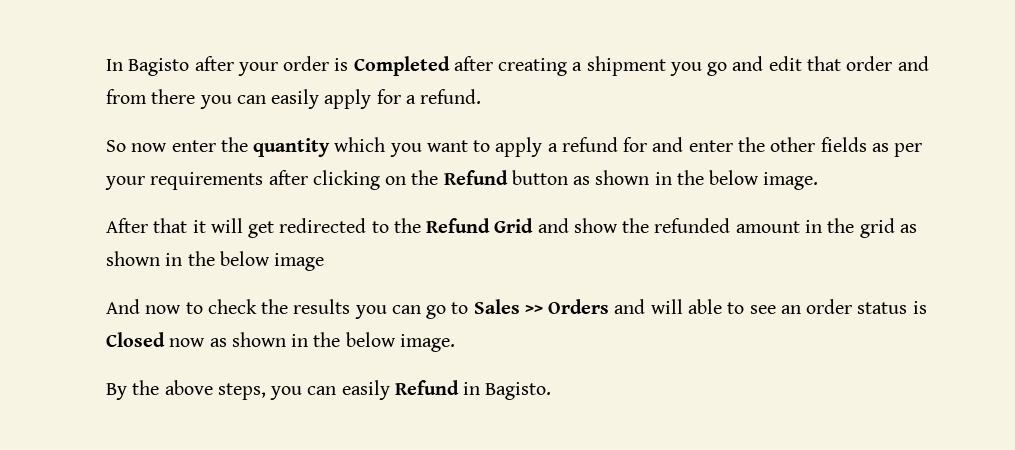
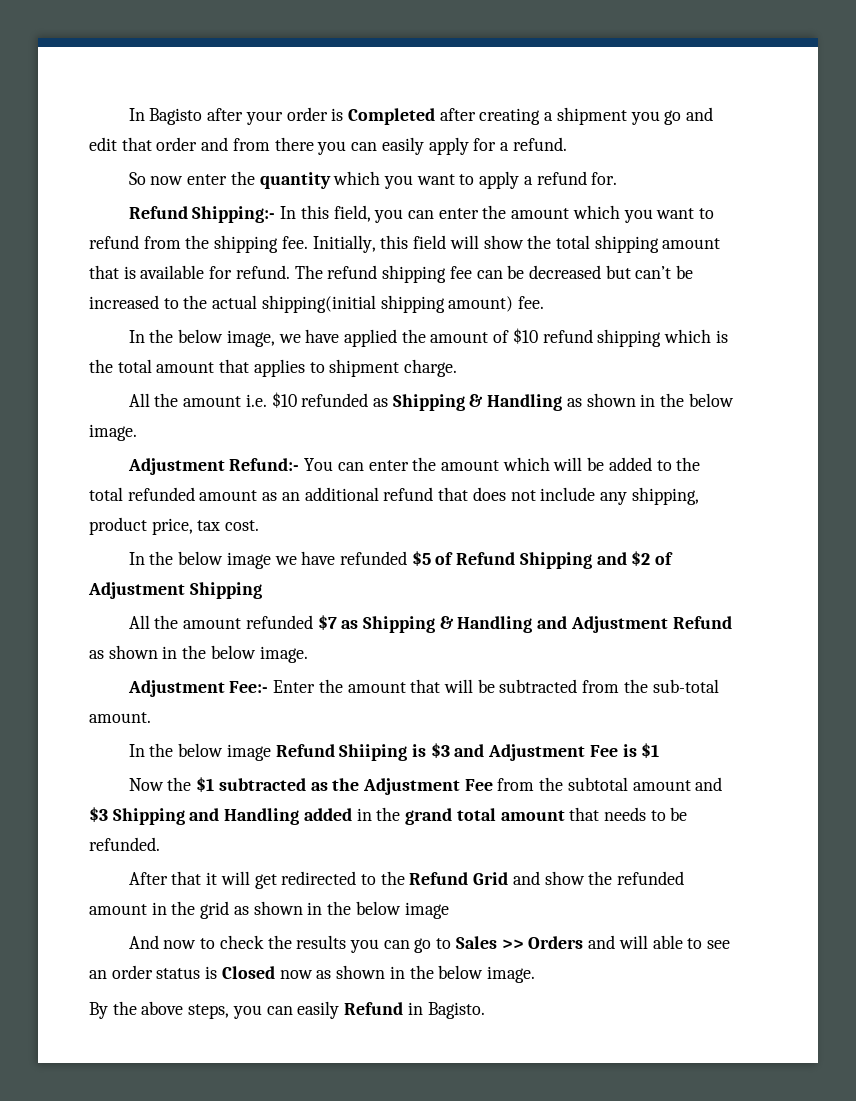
- So now enter the quantity which you want to apply a refund for and enter the other fields as per your requirements after clicking on the Refund button as shown in the below image.
+ So now enter the quantity which you want to apply a refund for.
+ Refund Shipping:- In this field, you can enter the amount which you want to refund from the shipping fee. Initially, this field will show the total shipping amount that is available for refund. The refund shipping fee can be decreased but can’t be increased to the actual shipping(initial shipping amount) fee.
+ In the below image, we have applied the amount of $10 refund shipping which is the total amount that applies to shipment charge.
+ All the amount i.e. $10 refunded as Shipping & Handling as shown in the below image.
+ Adjustment Refund:- You can enter the amount which will be added to the total refunded amount as an additional refund that does not include any shipping, product price, tax cost.
+ In the below image we have refunded $5 of Refund Shipping and $2 of Adjustment Shipping
+ All the amount refunded $7 as Shipping & Handling and Adjustment Refund as shown in the below image.
+ Adjustment Fee:- Enter the amount that will be subtracted from the sub-total amount.
+ In the below image Refund Shiiping is $3 and Adjustment Fee is $1
+ Now the $1 subtracted as the Adjustment Fee from the subtotal amount and $3 Shipping and Handling added in the grand total amount that needs to be refunded.

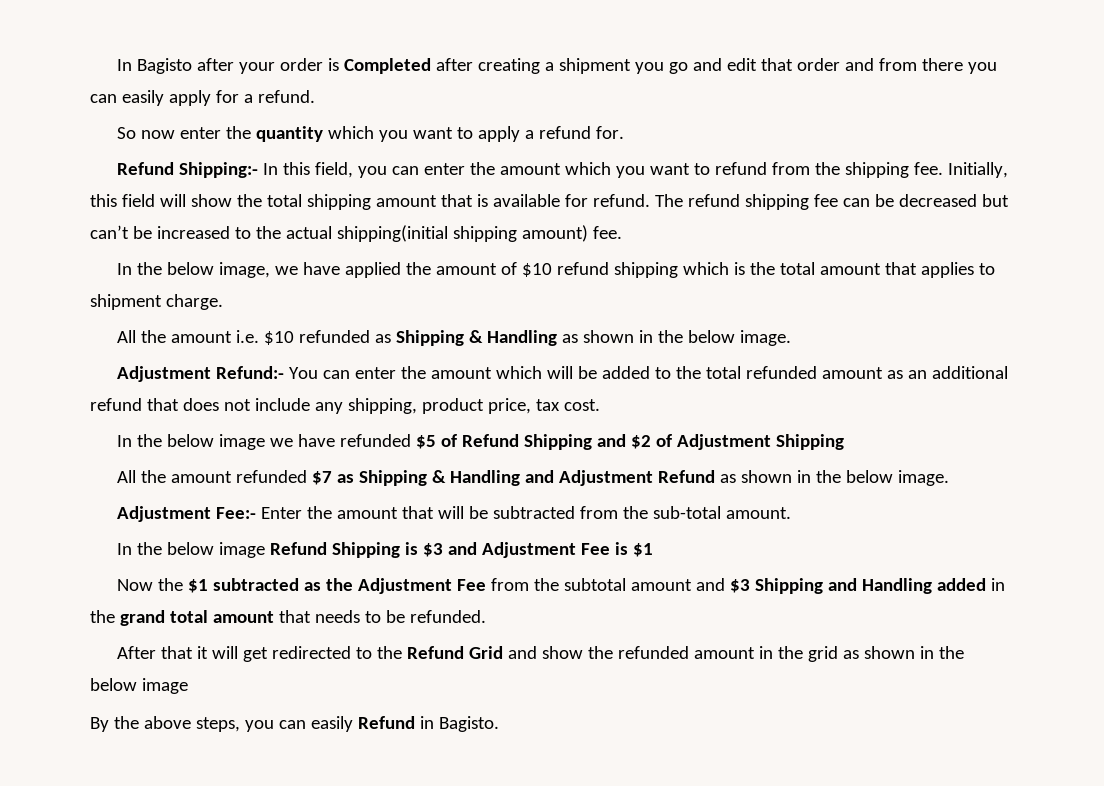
- In the below image Refund Shiiping is $3 and Adjustment Fee is $1
+ In the below image Refund Shipping is $3 and Adjustment Fee is $1
- And now to check the results you can go to Sales >> Orders and will able to see an order status is Closed now as shown in the below image.

